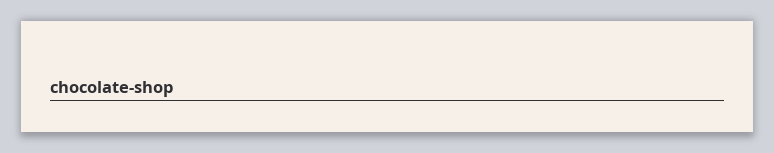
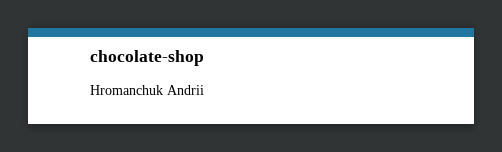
+ Hromanchuk Andrii

